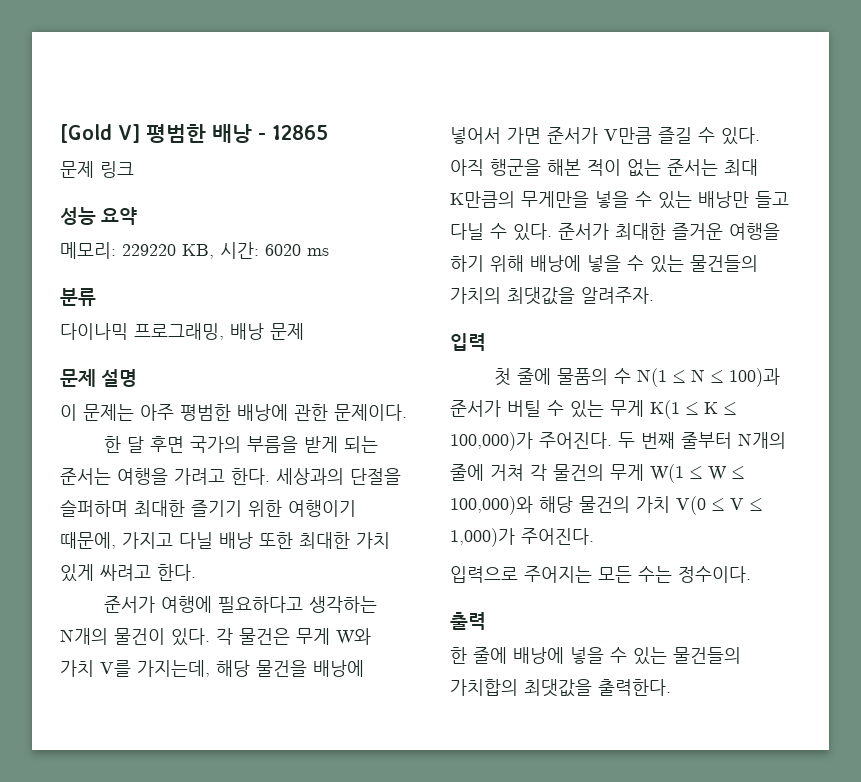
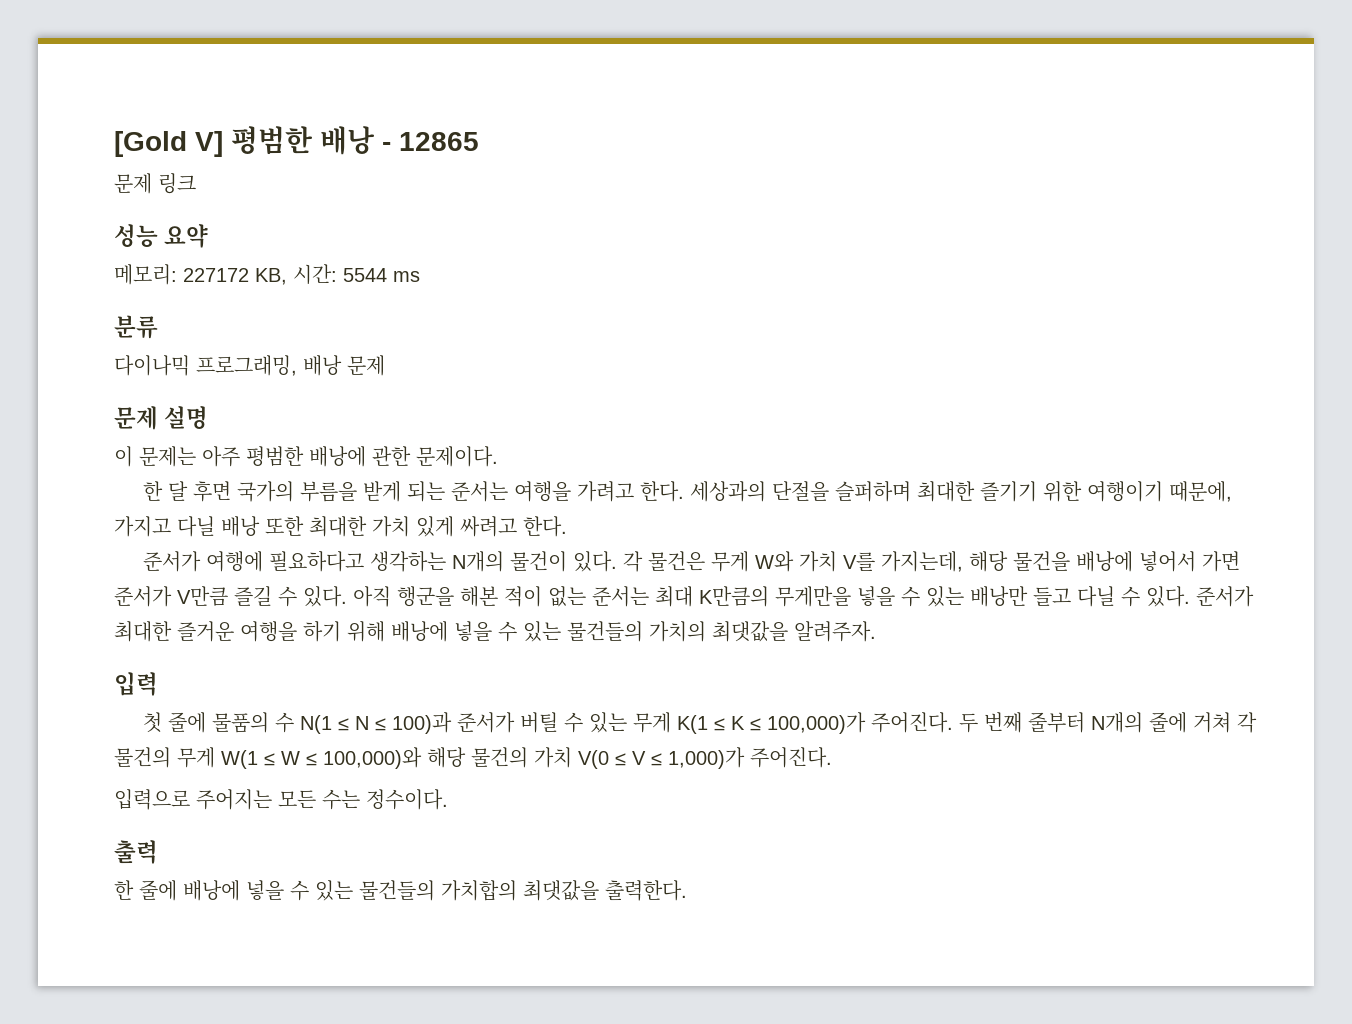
- 메모리: 229220 KB, 시간: 6020 ms
+ 메모리: 227172 KB, 시간: 5544 ms

